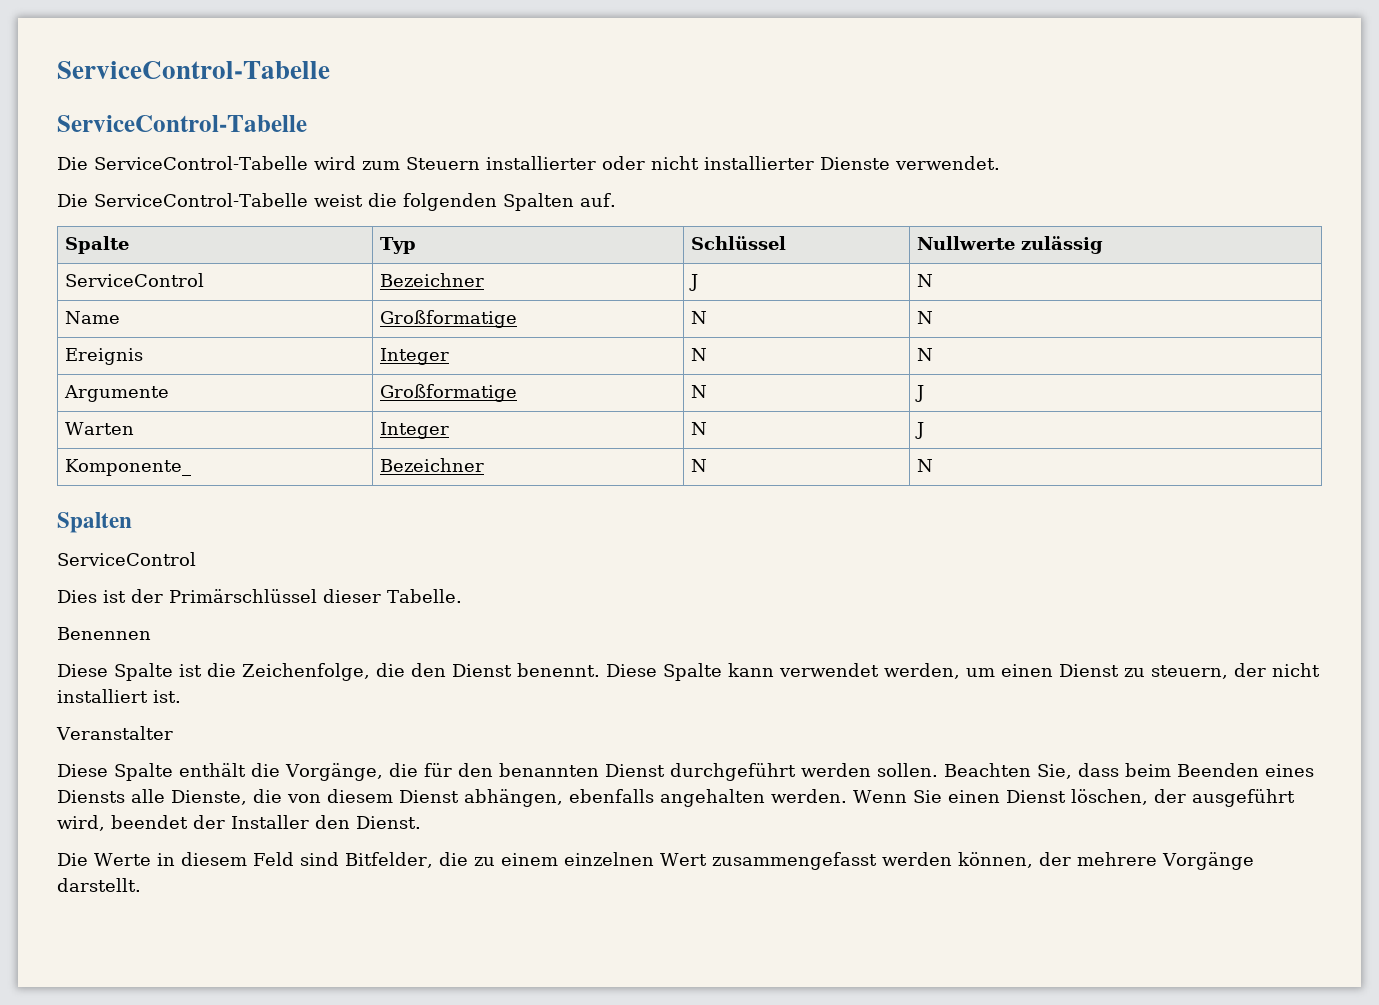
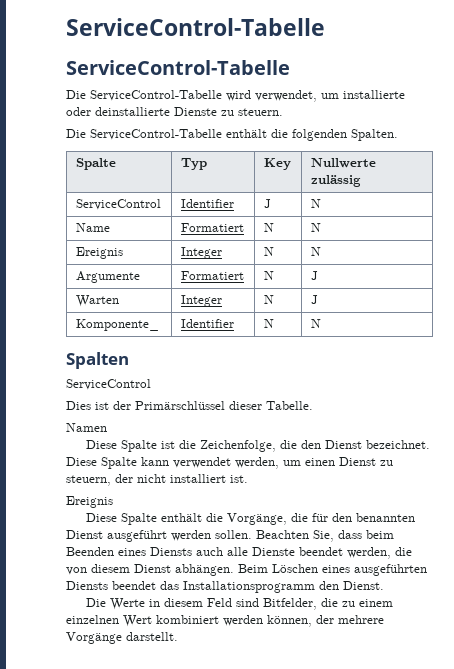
- Die ServiceControl-Tabelle wird zum Steuern installierter oder nicht installierter Dienste verwendet.
- Die ServiceControl-Tabelle weist die folgenden Spalten auf.
+ Die ServiceControl-Tabelle wird verwendet, um installierte oder deinstallierte Dienste zu steuern.
+ Die ServiceControl-Tabelle enthält die folgenden Spalten.
- Spalte | Typ | Schlüssel | Nullwerte zulässig
+ Spalte | Typ | Key | Nullwerte zulässig
- ServiceControl | Bezeichner | J | N
+ ServiceControl | Identifier | J | N
- Name | Großformatige | N | N
+ Name | Formatiert | N | N
- Argumente | Großformatige | N | J
+ Argumente | Formatiert | N | J
- Komponente_ | Bezeichner | N | N
+ Komponente_ | Identifier | N | N
- Benennen
+ Namen
- Diese Spalte ist die Zeichenfolge, die den Dienst benennt.
+ Diese Spalte ist die Zeichenfolge, die den Dienst bezeichnet.
  Diese Spalte kann verwendet werden, um einen Dienst zu steuern, der nicht installiert ist.
- Veranstalter
+ Ereignis
- Diese Spalte enthält die Vorgänge, die für den benannten Dienst durchgeführt werden sollen.
+ Diese Spalte enthält die Vorgänge, die für den benannten Dienst ausgeführt werden sollen.
- Beachten Sie, dass beim Beenden eines Diensts alle Dienste, die von diesem Dienst abhängen, ebenfalls angehalten werden. Wenn Sie einen Dienst löschen, der ausgeführt wird, beendet der Installer den Dienst.
+ Beachten Sie, dass beim Beenden eines Diensts auch alle Dienste beendet werden, die von diesem Dienst abhängen. Beim Löschen eines ausgeführten Diensts beendet das Installationsprogramm den Dienst.
- Die Werte in diesem Feld sind Bitfelder, die zu einem einzelnen Wert zusammengefasst werden können, der mehrere Vorgänge darstellt.
+ Die Werte in diesem Feld sind Bitfelder, die zu einem einzelnen Wert kombiniert werden können, der mehrere Vorgänge darstellt.

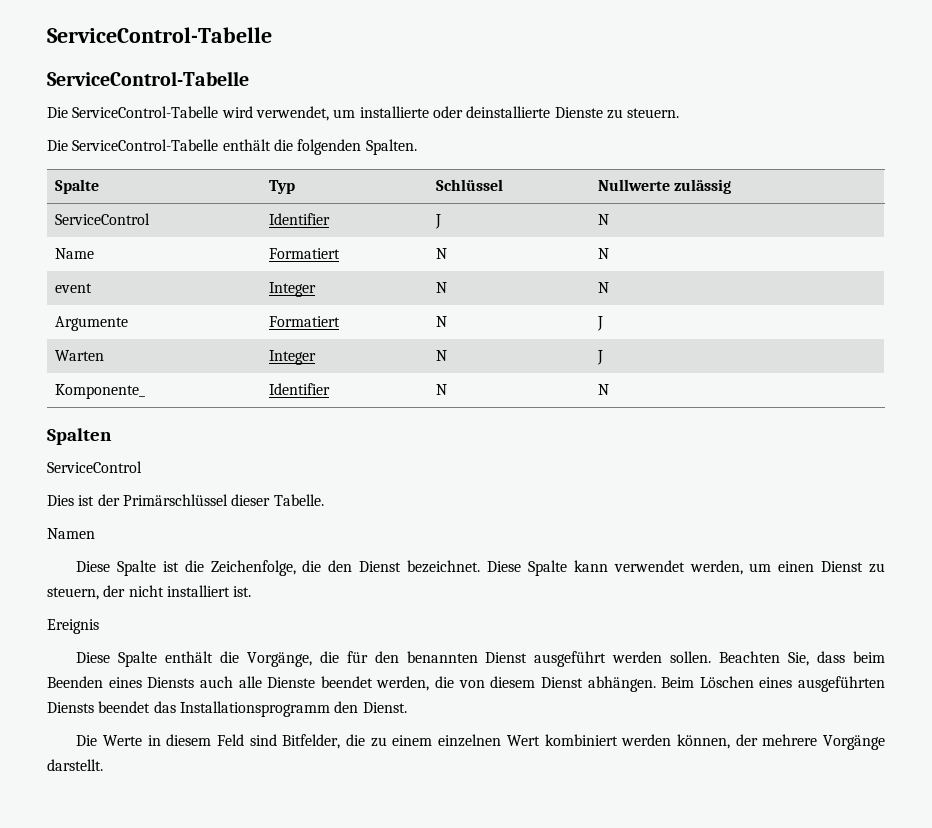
- Spalte | Typ | Key | Nullwerte zulässig
+ Spalte | Typ | Schlüssel | Nullwerte zulässig
- Ereignis | Integer | N | N
+ event | Integer | N | N

